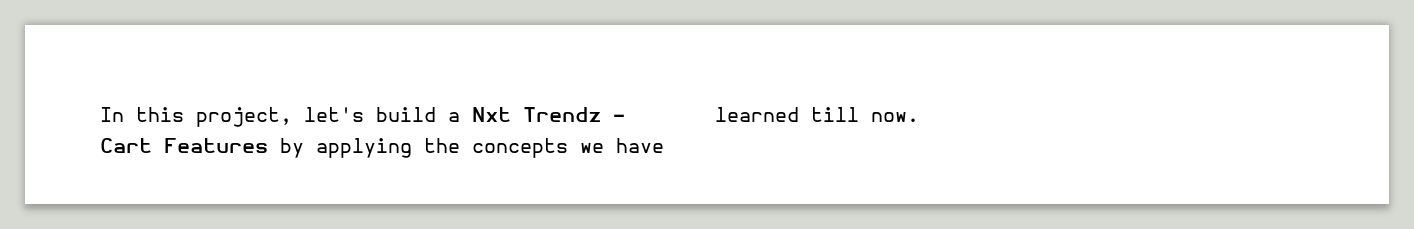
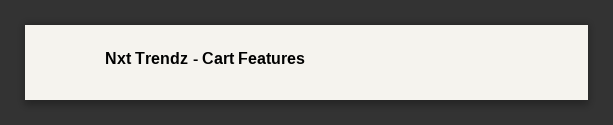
- In this project, let's build a Nxt Trendz - Cart Features by applying the concepts we have learned till now.
+ Nxt Trendz - Cart Features

